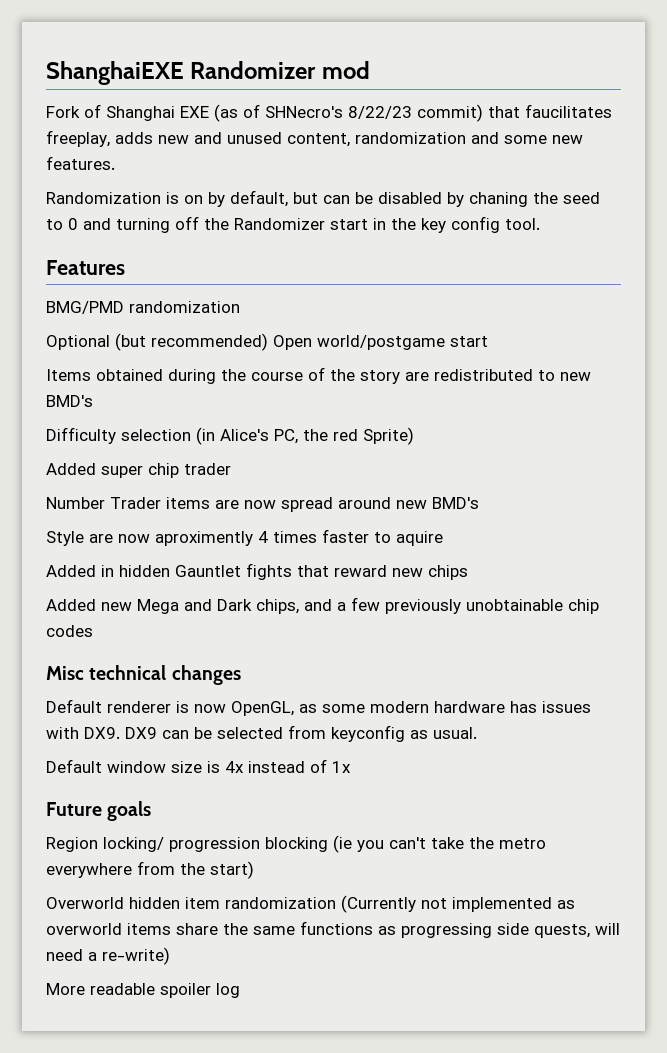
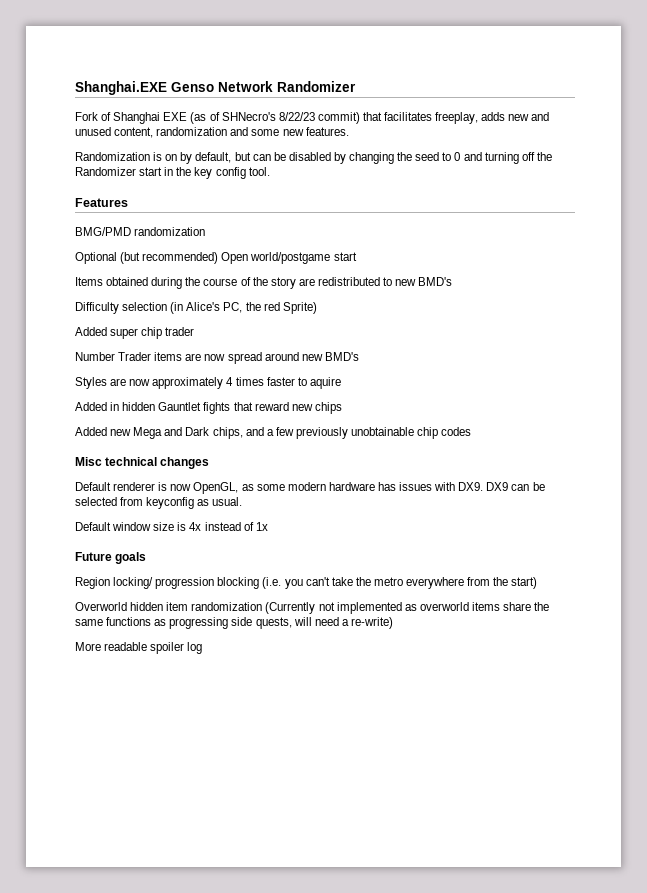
- ShanghaiEXE Randomizer mod
+ Shanghai.EXE Genso Network Randomizer
- Fork of Shanghai EXE (as of SHNecro's 8/22/23 commit) that faucilitates freeplay, adds new and unused content, randomization and some new features.
+ Fork of Shanghai EXE (as of SHNecro's 8/22/23 commit) that facilitates freeplay, adds new and unused content, randomization and some new features.
- Randomization is on by default, but can be disabled by chaning the seed to 0 and turning off the Randomizer start in the key config tool.
+ Randomization is on by default, but can be disabled by changing the seed to 0 and turning off the Randomizer start in the key config tool.
- Style are now aproximently 4 times faster to aquire
+ Styles are now approximately 4 times faster to aquire
- Region locking/ progression blocking (ie you can't take the metro everywhere from the start)
+ Region locking/ progression blocking (i.e. you can't take the metro everywhere from the start)

